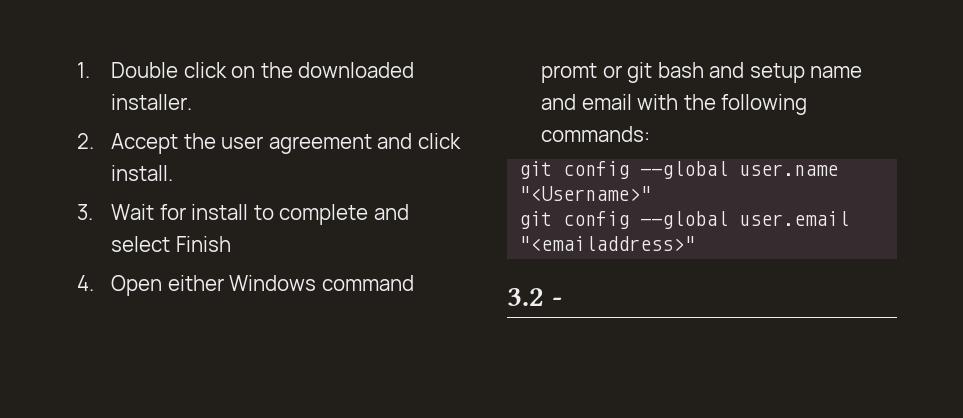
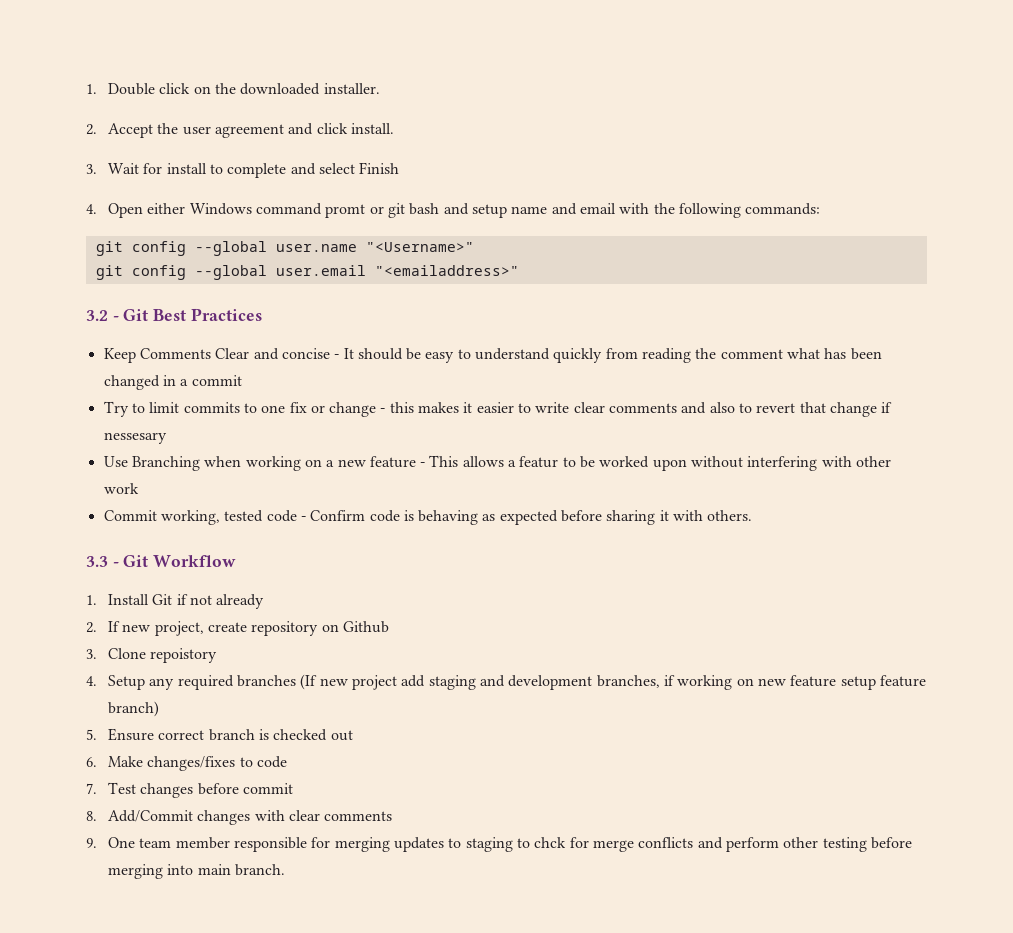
- 3.2 -
+ 3.2 - Git Best Practices
+ Keep Comments Clear and concise - It should be easy to understand quickly from reading the comment what has been changed in a commit
+ Try to limit commits to one fix or change - this makes it easier to write clear comments and also to revert that change if nessesary
+ Use Branching when working on a new feature - This allows a featur to be worked upon without interfering with other work
+ Commit working, tested code - Confirm code is behaving as expected before sharing it with others.
+ 3.3 - Git Workflow
+ 1. Install Git if not already
+ 2. If new project, create repository on Github
+ 3. Clone repoistory
+ 4. Setup any required branches (If new project add staging and development branches, if working on new feature setup feature branch)
+ 5. Ensure correct branch is checked out
+ 6. Make changes/fixes to code
+ 7. Test changes before commit
+ 8. Add/Commit changes with clear comments
+ 9. One team member responsible for merging updates to staging to chck for merge conflicts and perform other testing before merging into main branch.

